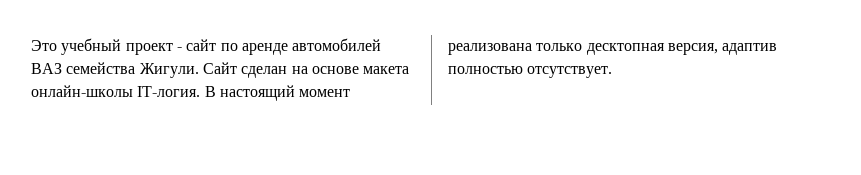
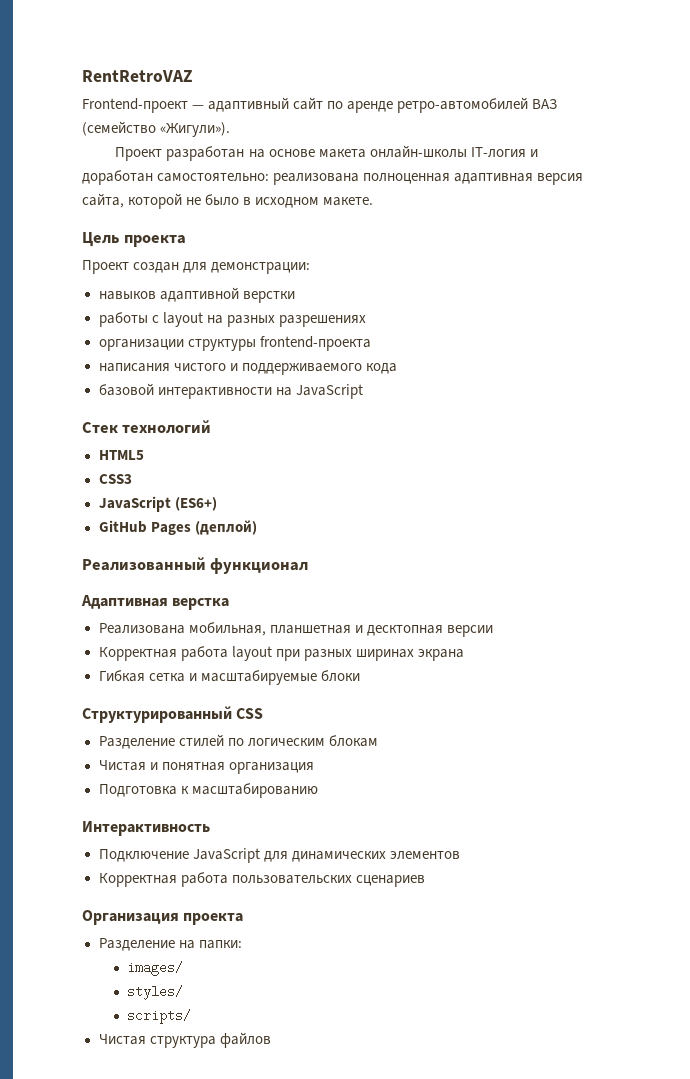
- Это учебный проект - сайт по аренде автомобилей ВАЗ семейства Жигули. Сайт сделан на основе макета онлайн-школы IT-логия. В настоящий момент реализована только десктопная версия, адаптив полностью отсутствует.
+ RentRetroVAZ
+ Frontend-проект — адаптивный сайт по аренде ретро-автомобилей ВАЗ (семейство «Жигули»).
+ Проект разработан на основе макета онлайн-школы IT-логия и доработан самостоятельно: реализована полноценная адаптивная версия сайта, которой не было в исходном макете.
+ Цель проекта
+ Проект создан для демонстрации:
+ навыков адаптивной верстки
+ работы с layout на разных разрешениях
+ организации структуры frontend-проекта
+ написания чистого и поддерживаемого кода
+ базовой интерактивности на JavaScript
+ Стек технологий
+ HTML5
+ CSS3
+ JavaScript (ES6+)
+ GitHub Pages (деплой)
+ Реализованный функционал
+ Адаптивная верстка
+ Реализована мобильная, планшетная и десктопная версии
+ Корректная работа layout при разных ширинах экрана
+ Гибкая сетка и масштабируемые блоки
+ Структурированный CSS
+ Разделение стилей по логическим блокам
+ Чистая и понятная организация
+ Подготовка к масштабированию
+ Интерактивность
+ Подключение JavaScript для динамических элементов
+ Корректная работа пользовательских сценариев
+ Организация проекта
+ Разделение на папки:
+ images/
+ styles/
+ scripts/
+ Чистая структура файлов

